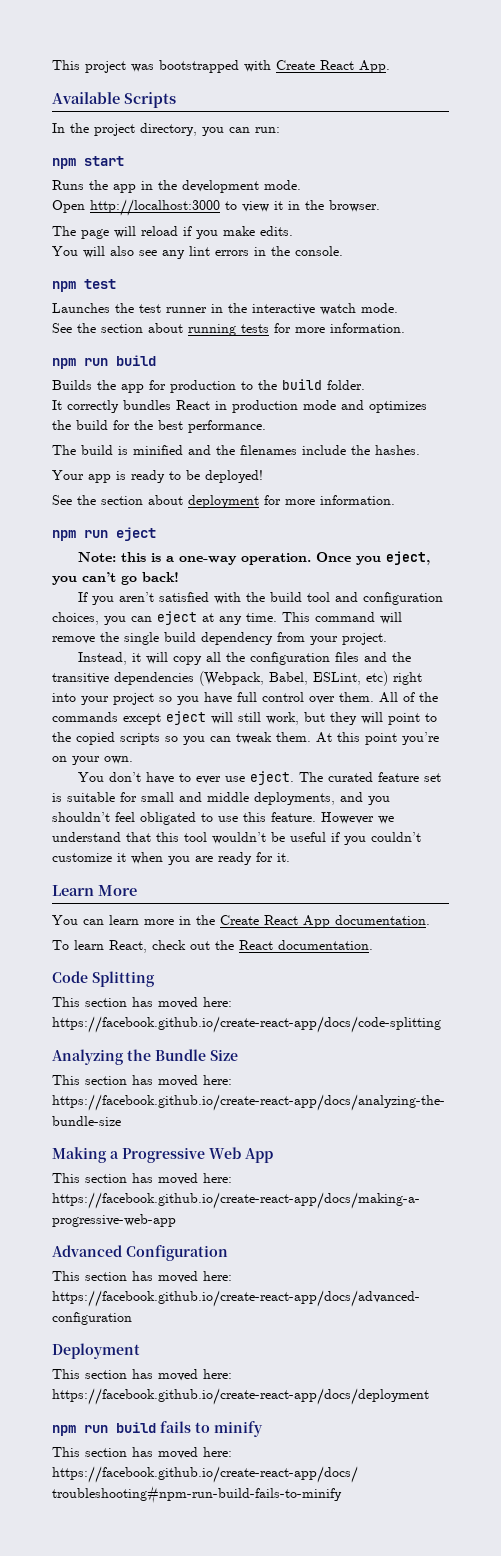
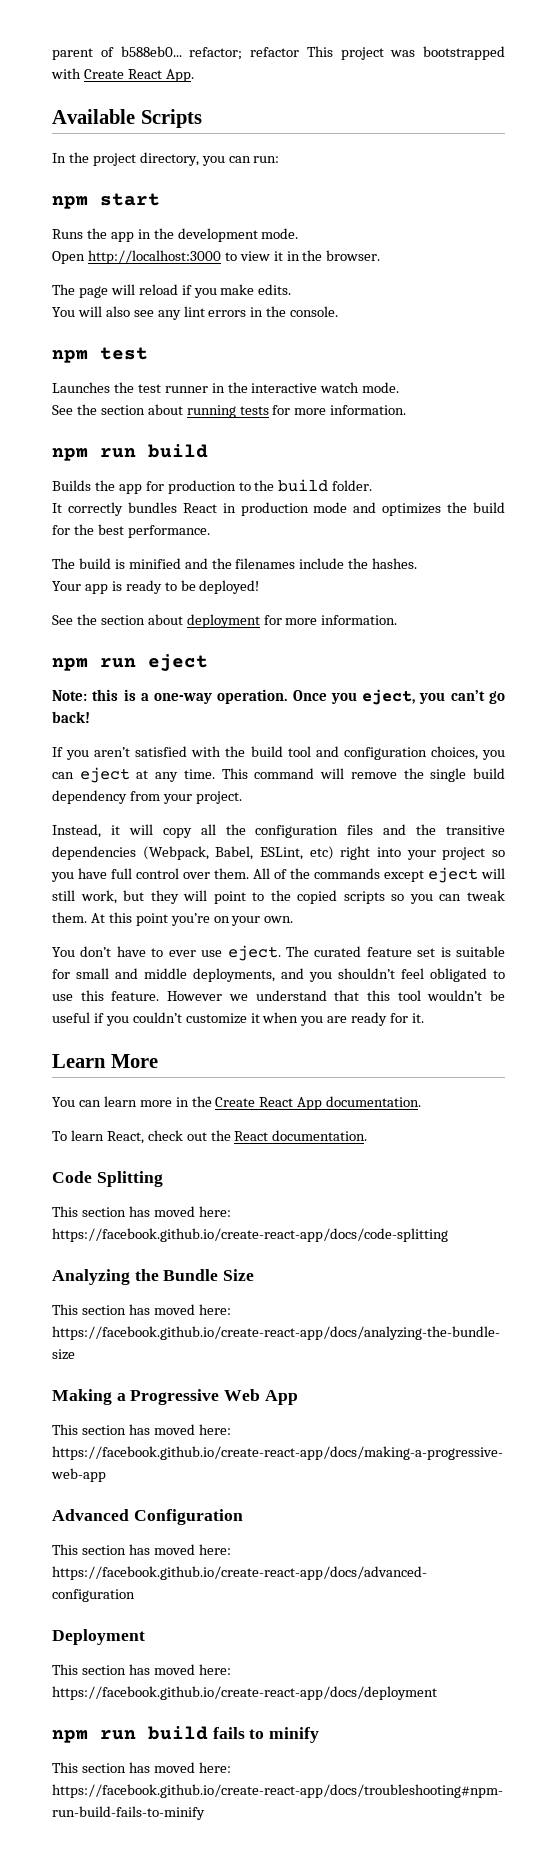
- This project was bootstrapped with Create React App.
+ parent of b588eb0... refactor; refactor This project was bootstrapped with Create React App.

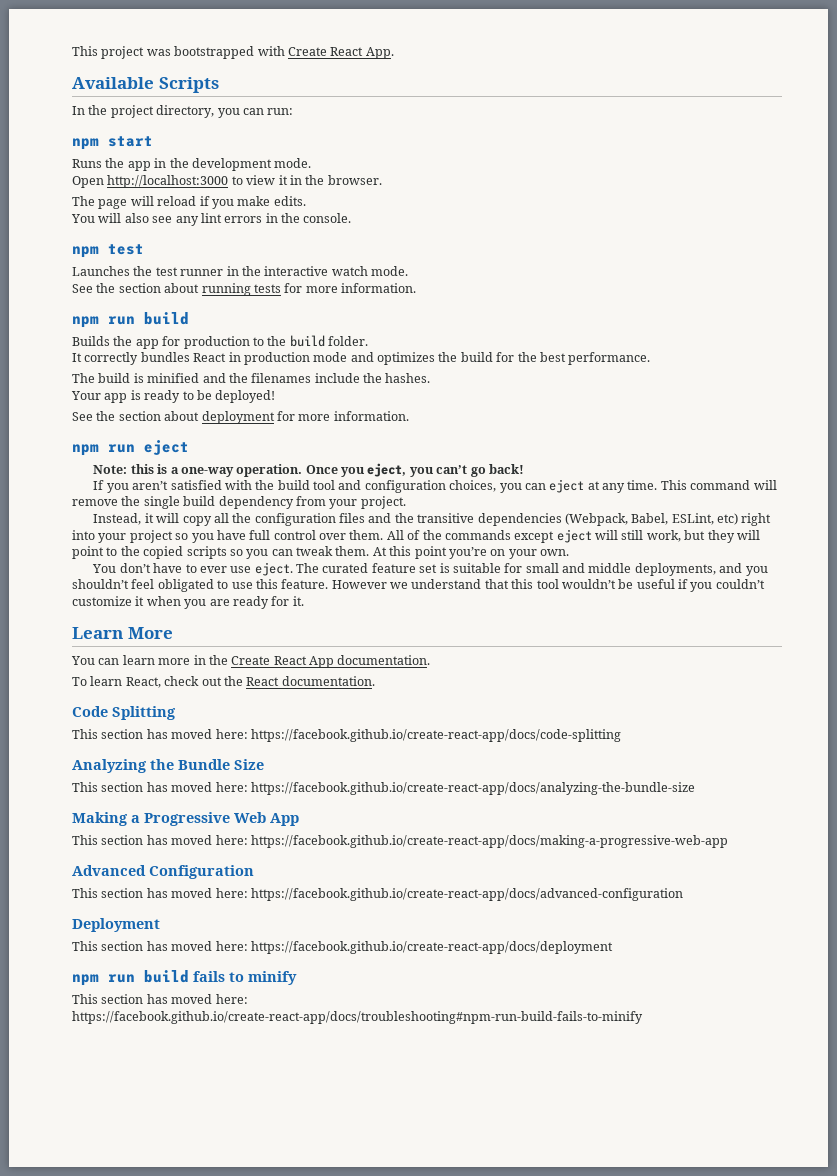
- parent of b588eb0... refactor; refactor This project was bootstrapped with Create React App.
+ This project was bootstrapped with Create React App.

